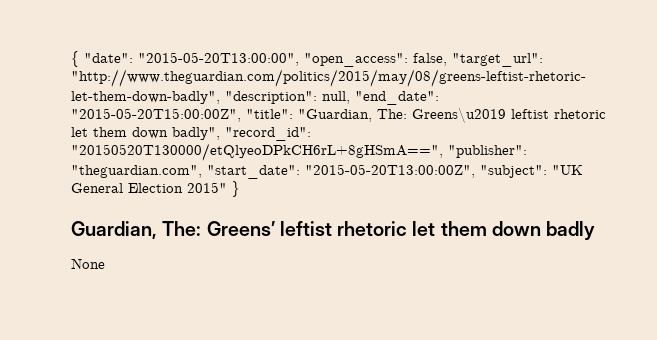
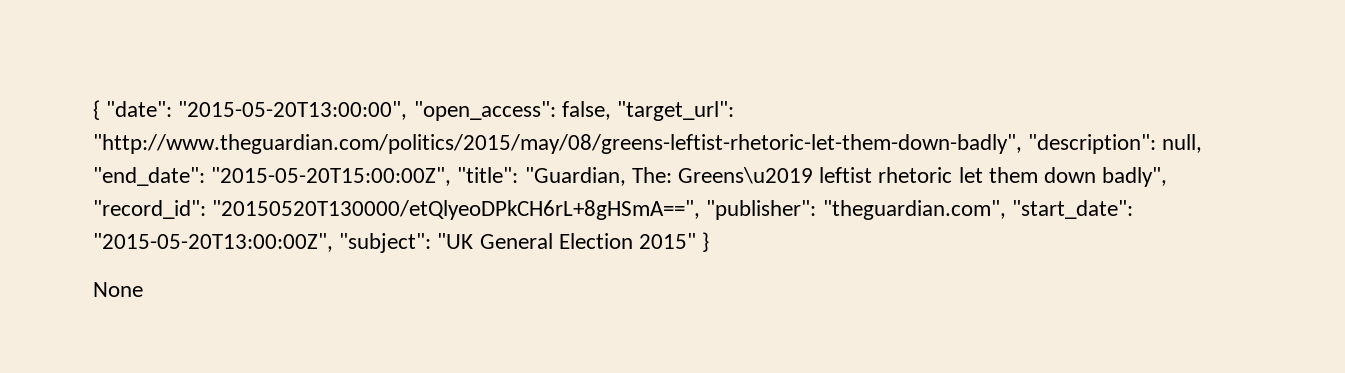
- Guardian, The: Greens’ leftist rhetoric let them down badly

